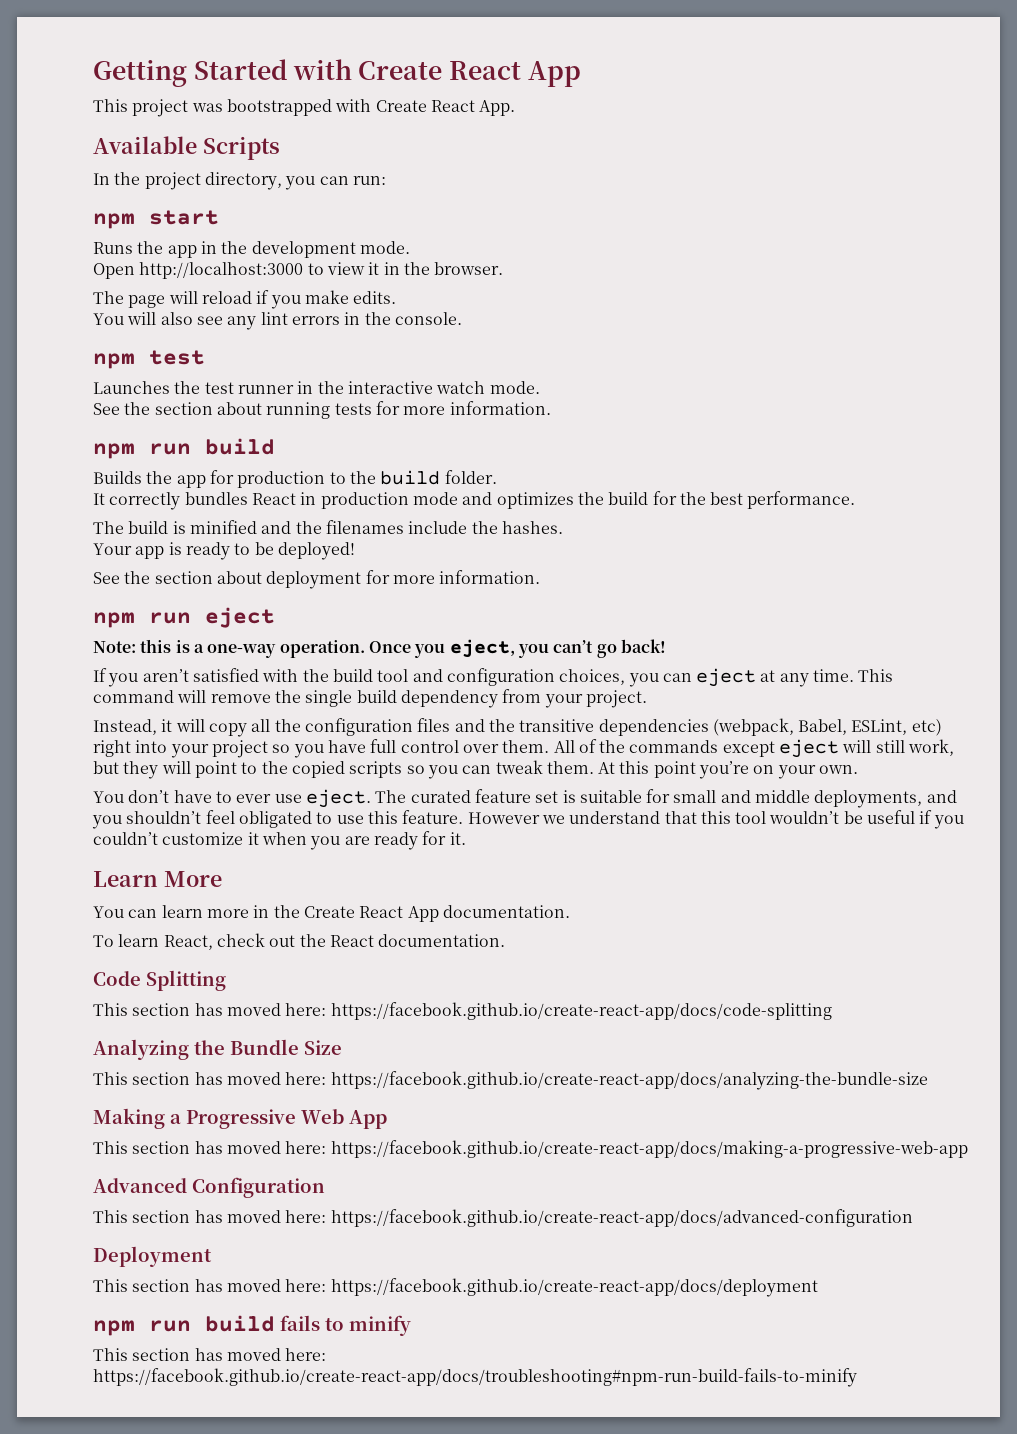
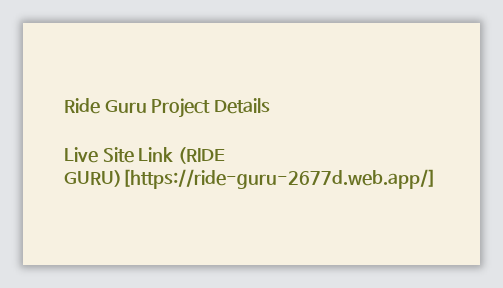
- Getting Started with Create React App
- This project was bootstrapped with Create React App.
- Available Scripts
- In the project directory, you can run:
- npm start
- Runs the app in the development mode.
- Open http://localhost:3000 to view it in the browser.
- The page will reload if you make edits.
- You will also see any lint errors in the console.
- npm test
- Launches the test runner in the interactive watch mode.
- See the section about running tests for more information.
- npm run build
- Builds the app for production to the build folder.
- It correctly bundles React in production mode and optimizes the build for the best performance.
- The build is minified and the filenames include the hashes.
- Your app is ready to be deployed!
- See the section about deployment for more information.
- npm run eject
- Note: this is a one-way operation. Once you eject, you can’t go back!
- If you aren’t satisfied with the build tool and configuration choices, you can eject at any time. This command will remove the single build dependency from your project.
- Instead, it will copy all the configuration files and the transitive dependencies (webpack, Babel, ESLint, etc) right into your project so you have full control over them. All of the commands except eject will still work, but they will point to the copied scripts so you can tweak them. At this point you’re on your own.
- You don’t have to ever use eject. The curated feature set is suitable for small and middle deployments, and you shouldn’t feel obligated to use this feature. However we understand that this tool wouldn’t be useful if you couldn’t customize it when you are ready for it.
- Learn More
- You can learn more in the Create React App documentation.
- To learn React, check out the React documentation.
- Code Splitting
- This section has moved here: https://facebook.github.io/create-react-app/docs/code-splitting
- Analyzing the Bundle Size
- This section has moved here: https://facebook.github.io/create-react-app/docs/analyzing-the-bundle-size
- Making a Progressive Web App
- This section has moved here: https://facebook.github.io/create-react-app/docs/making-a-progressive-web-app
- Advanced Configuration
- This section has moved here: https://facebook.github.io/create-react-app/docs/advanced-configuration
- Deployment
- This section has moved here: https://facebook.github.io/create-react-app/docs/deployment
- npm run build fails to minify
- This section has moved here: https://facebook.github.io/create-react-app/docs/troubleshooting#npm-run-build-fails-to-minify
+ Ride Guru Project Details
+ Live Site Link (RIDE GURU)[https://ride-guru-2677d.web.app/]

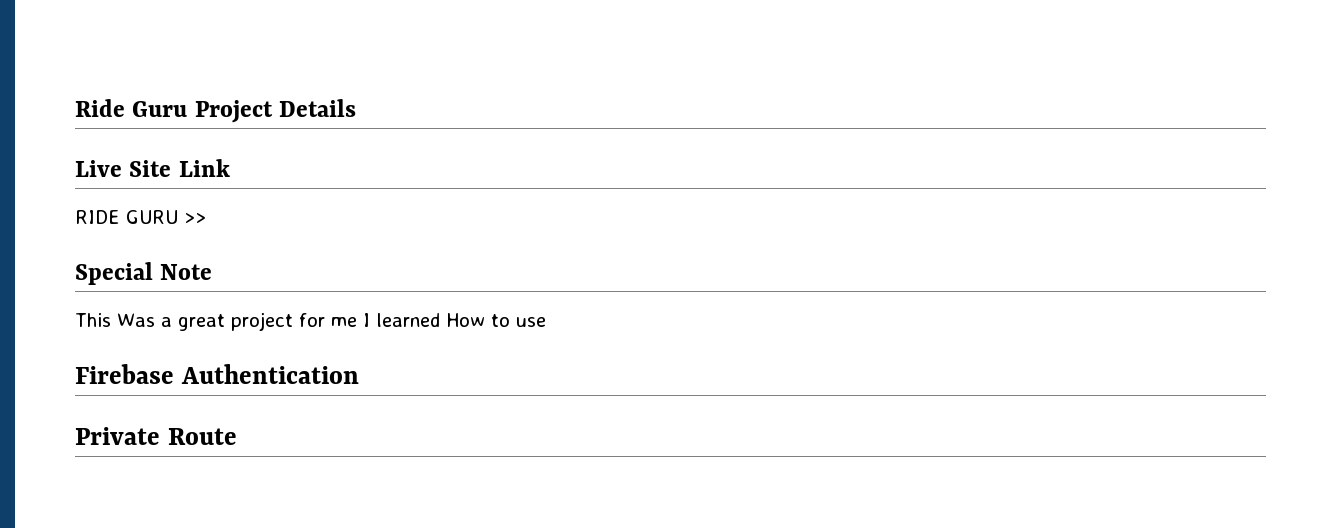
- Live Site Link (RIDE GURU)[https://ride-guru-2677d.web.app/]
+ Live Site Link
+ RIDE GURU >>
+ Special Note
+ This Was a great project for me I learned How to use
+ Firebase Authentication
+ Private Route

